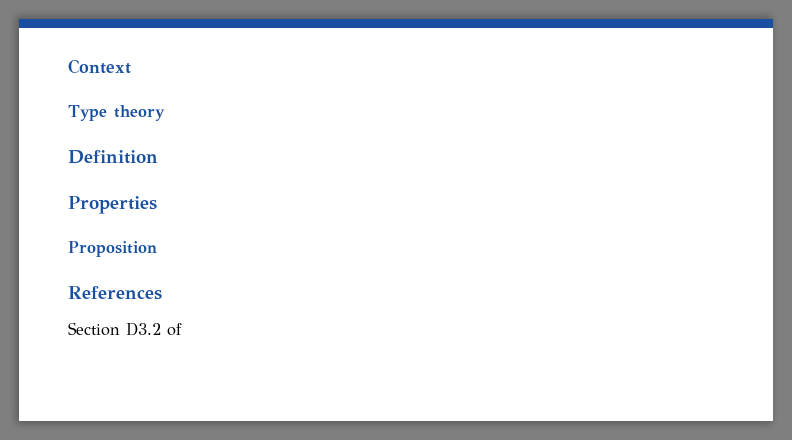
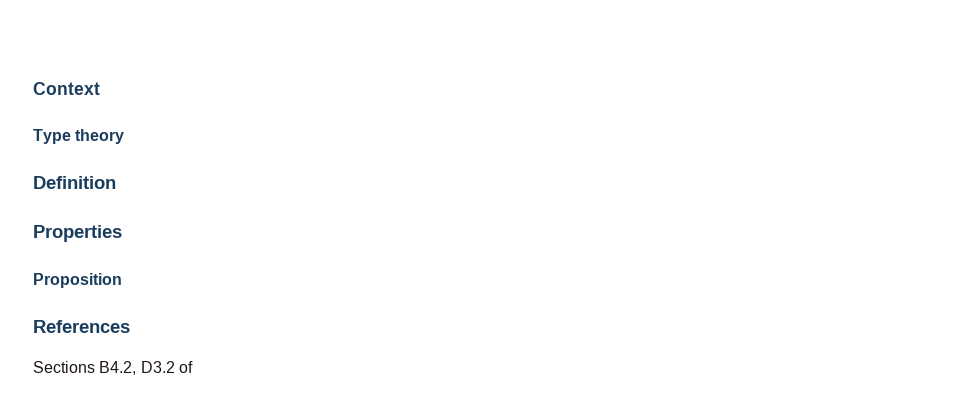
- Section D3.2 of
+ Sections B4.2, D3.2 of

